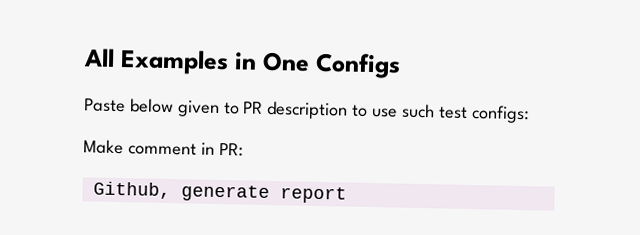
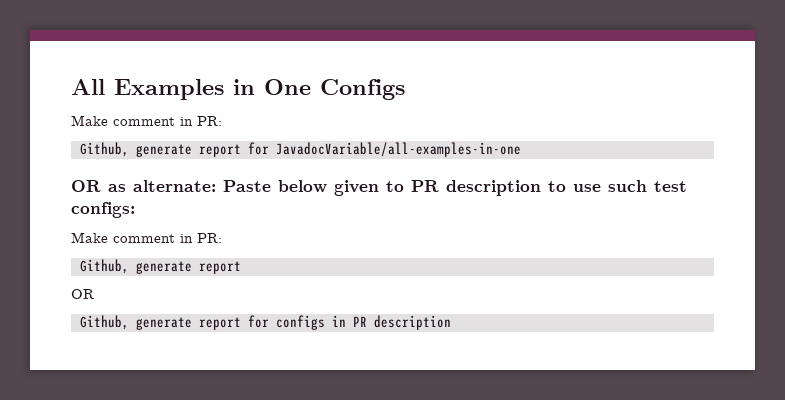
  All Examples in One Configs
- Paste below given to PR description to use such test configs:
+ Make comment in PR:
+ Github, generate report for JavadocVariable/all-examples-in-one
+ OR as alternate: Paste below given to PR description to use such test configs:
  Make comment in PR:
  Github, generate report
+ OR
+ Github, generate report for configs in PR description

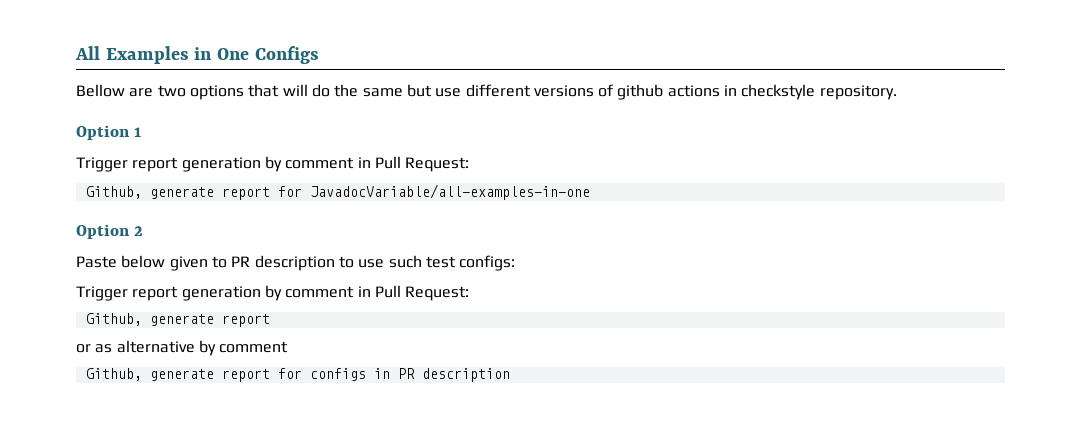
  All Examples in One Configs
- Make comment in PR:
+ Bellow are two options that will do the same but use different versions of github actions in checkstyle repository.
+ Option 1
+ Trigger report generation by comment in Pull Request:
- OR as alternate: Paste below given to PR description to use such test configs:
- Make comment in PR:
+ Option 2
+ Paste below given to PR description to use such test configs:
+ Trigger report generation by comment in Pull Request:
  Github, generate report
- OR
+ or as alternative by comment

